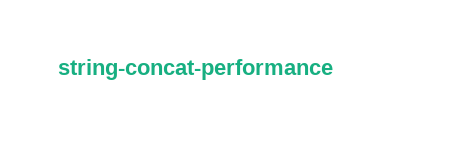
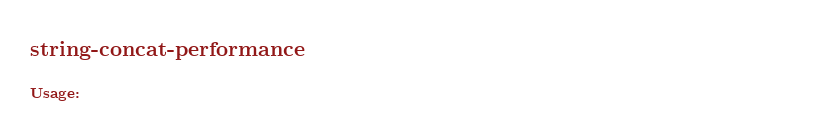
+ Usage:

